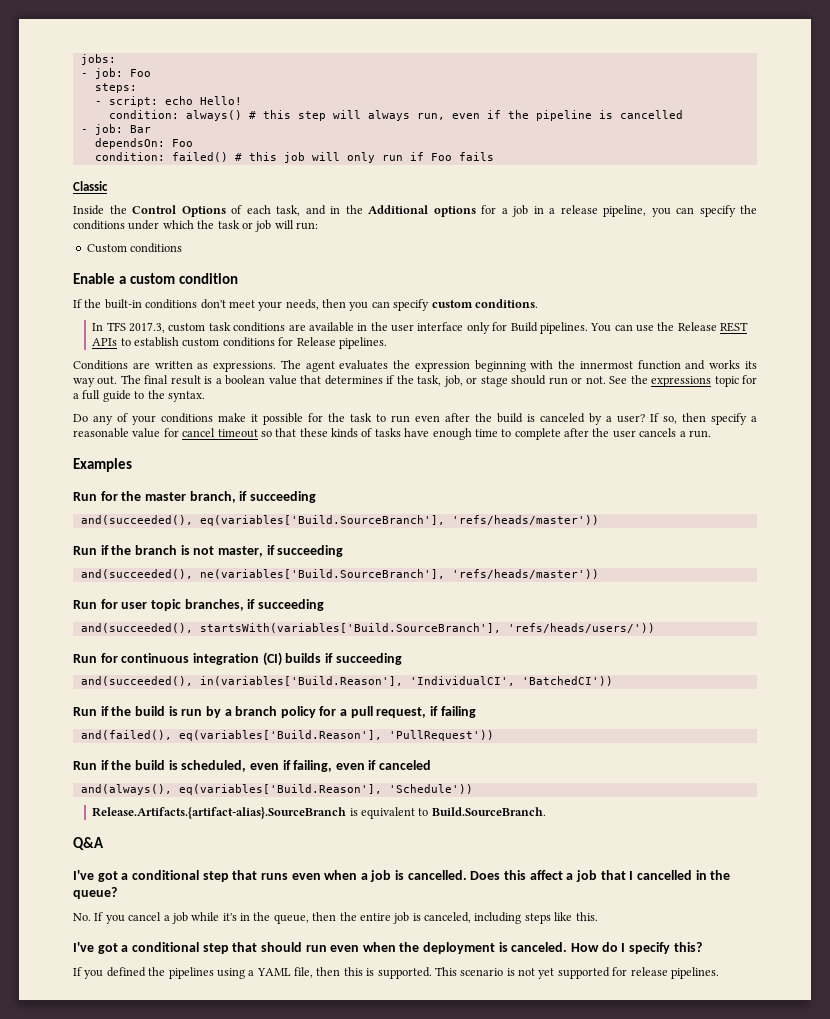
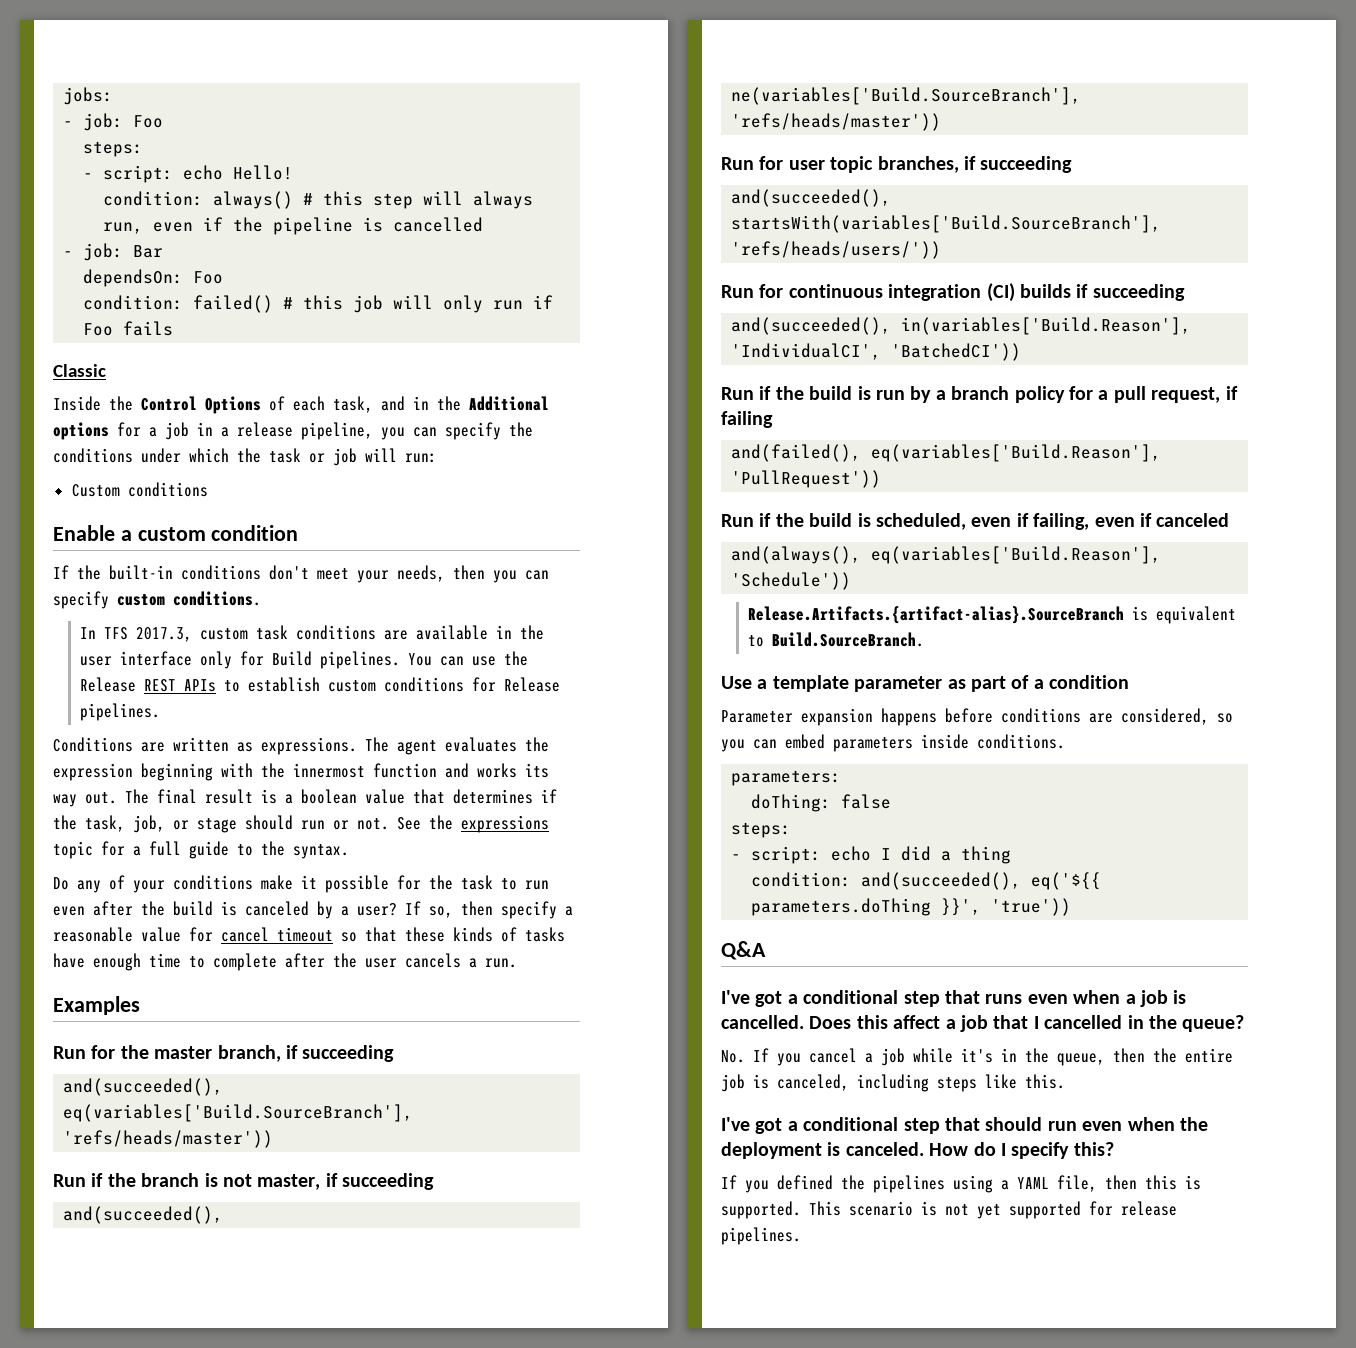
+ Use a template parameter as part of a condition
+ Parameter expansion happens before conditions are considered, so you can embed parameters inside conditions.
+ parameters:
+ doThing: false
+ steps:
+ - script: echo I did a thing
+ condition: and(succeeded(), eq('${{ parameters.doThing }}', 'true'))

